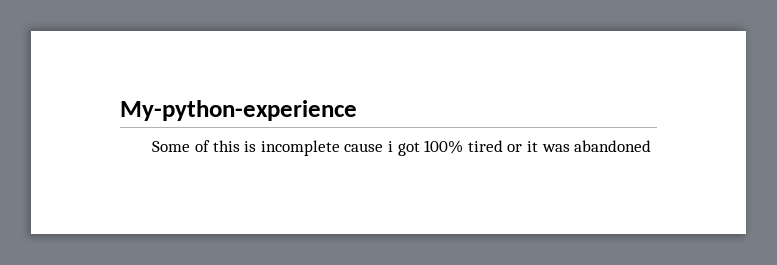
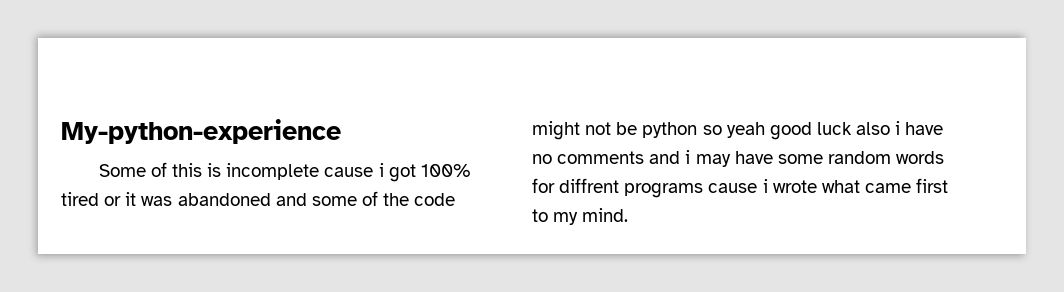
- Some of this is incomplete cause i got 100% tired or it was abandoned
+ Some of this is incomplete cause i got 100% tired or it was abandoned and some of the code might not be python so yeah good luck also i have no comments and i may have some random words for diffrent programs cause i wrote what came first to my mind.

